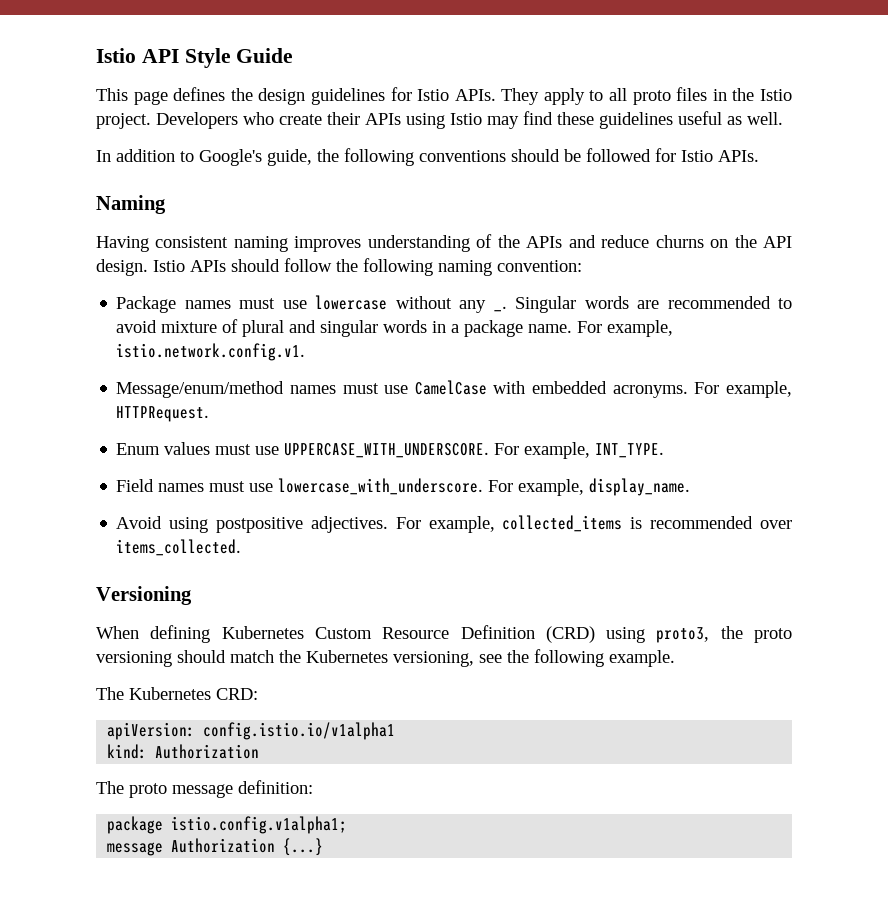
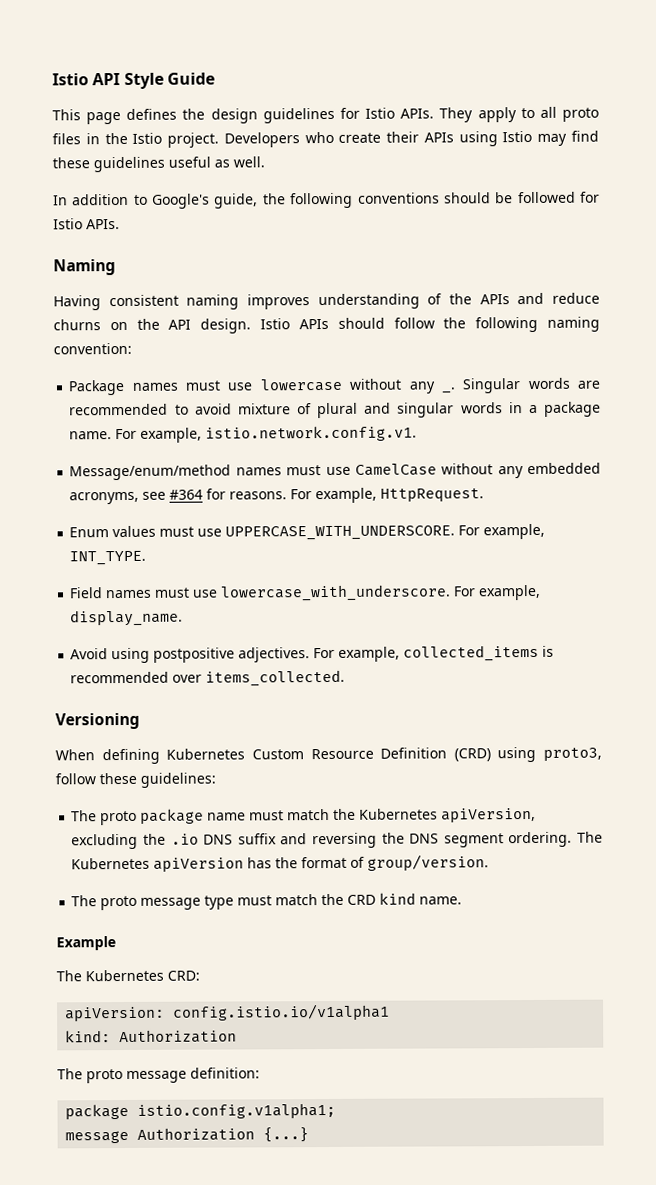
- Message/enum/method names must use CamelCase with embedded acronyms. For example, HTTPRequest.
+ Message/enum/method names must use CamelCase without any embedded acronyms, see #364 for reasons. For example, HttpRequest.
- When defining Kubernetes Custom Resource Definition (CRD) using proto3, the proto versioning should match the Kubernetes versioning, see the following example.
+ When defining Kubernetes Custom Resource Definition (CRD) using proto3, follow these guidelines:
+ The proto package name must match the Kubernetes apiVersion, excluding the .io DNS suffix and reversing the DNS segment ordering. The Kubernetes apiVersion has the format of group/version.
+ The proto message type must match the CRD kind name.
+ Example

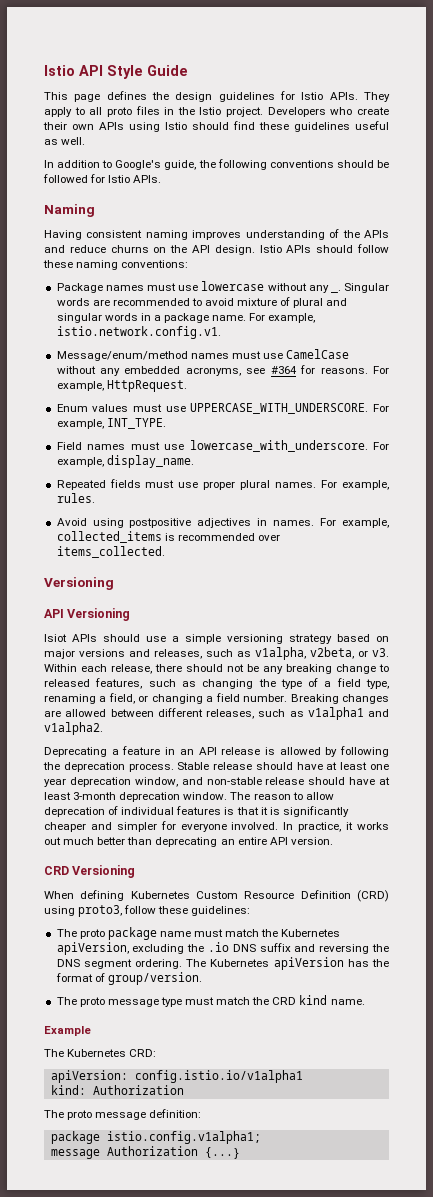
- Developers who create their APIs using Istio may find these guidelines useful as well.
+ Developers who create their own APIs using Istio should find these guidelines useful as well.
- Istio APIs should follow the following naming convention:
+ Istio APIs should follow these naming conventions:
+ Repeated fields must use proper plural names. For example, rules.
- Avoid using postpositive adjectives.
+ Avoid using postpositive adjectives in names.
+ API Versioning
+ Isiot APIs should use a simple versioning strategy based on major versions and releases, such as v1alpha, v2beta, or v3. Within each release, there should not be any breaking change to released features, such as changing the type of a field type, renaming a field, or changing a field number. Breaking changes are allowed between different releases, such as v1alpha1 and v1alpha2.
+ Deprecating a feature in an API release is allowed by following the deprecation process. Stable release should have at least one year deprecation window, and non-stable release should have at least 3-month deprecation window. The reason to allow deprecation of individual features is that it is significantly cheaper and simpler for everyone involved. In practice, it works out much better than deprecating an entire API version.
+ CRD Versioning

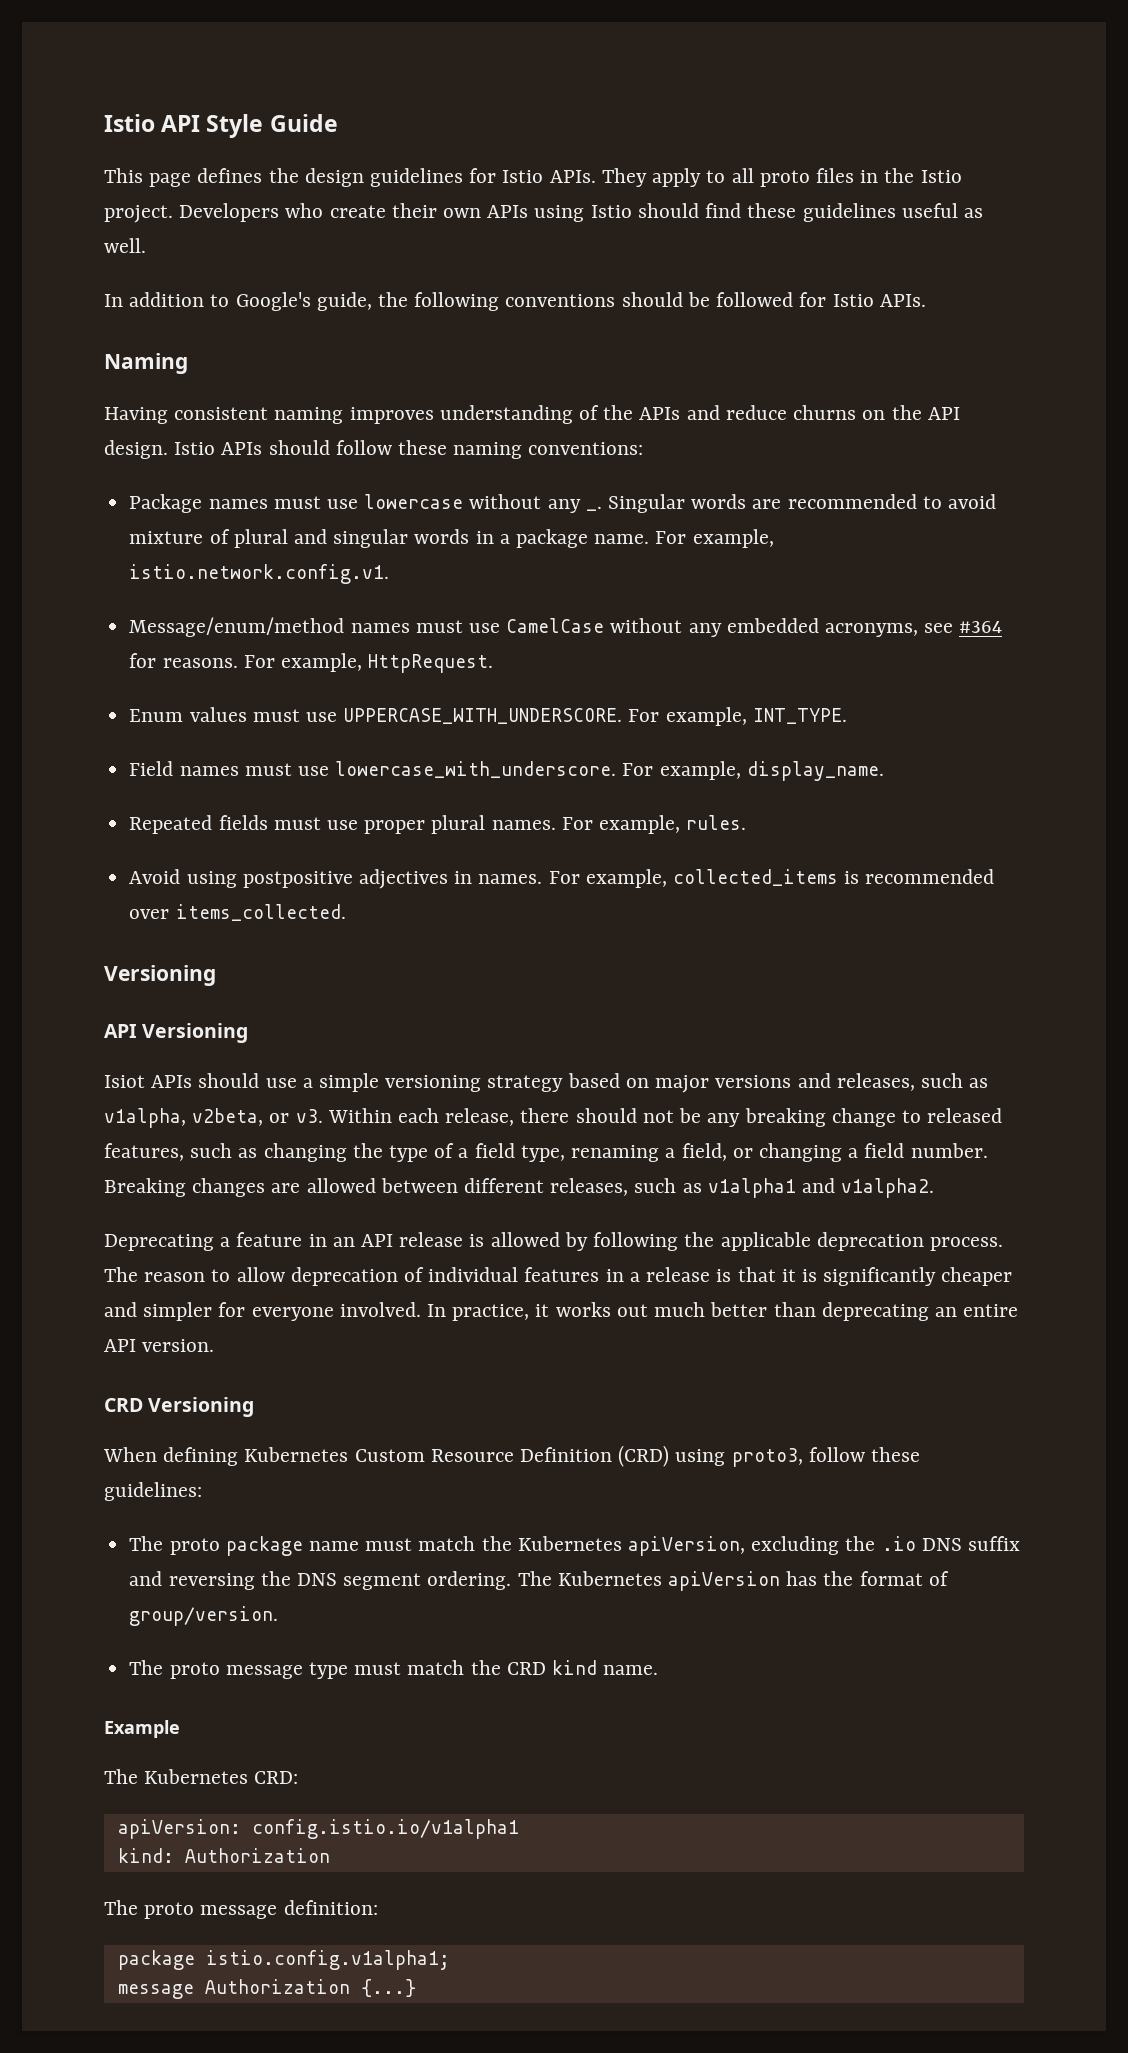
- Deprecating a feature in an API release is allowed by following the deprecation process.
+ Deprecating a feature in an API release is allowed by following the applicable deprecation process.
- Stable release should have at least one year deprecation window, and non-stable release should have at least 3-month deprecation window.
- The reason to allow deprecation of individual features is that it is significantly cheaper and simpler for everyone involved.
+ The reason to allow deprecation of individual features in a release is that it is significantly cheaper and simpler for everyone involved.

